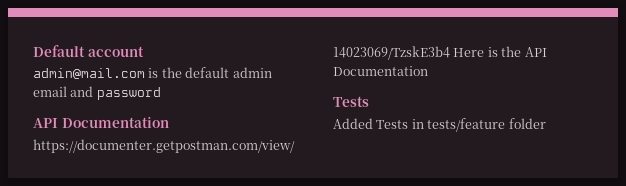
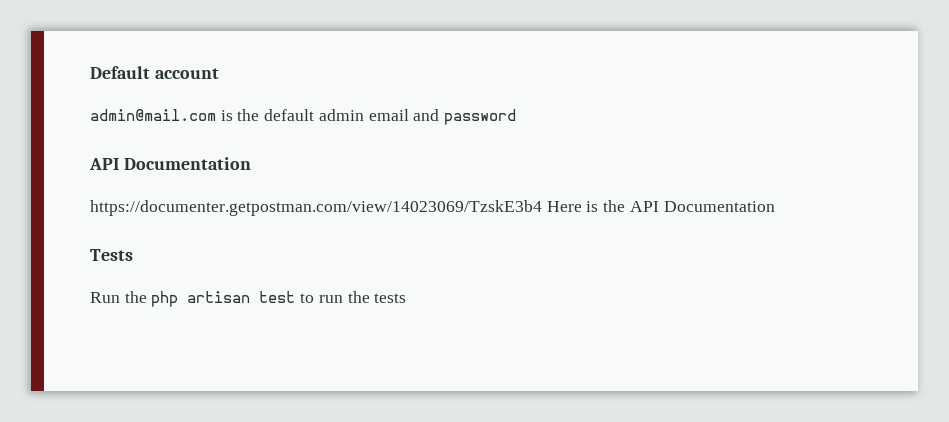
- Added Tests in tests/feature folder
+ Run the php artisan test to run the tests

